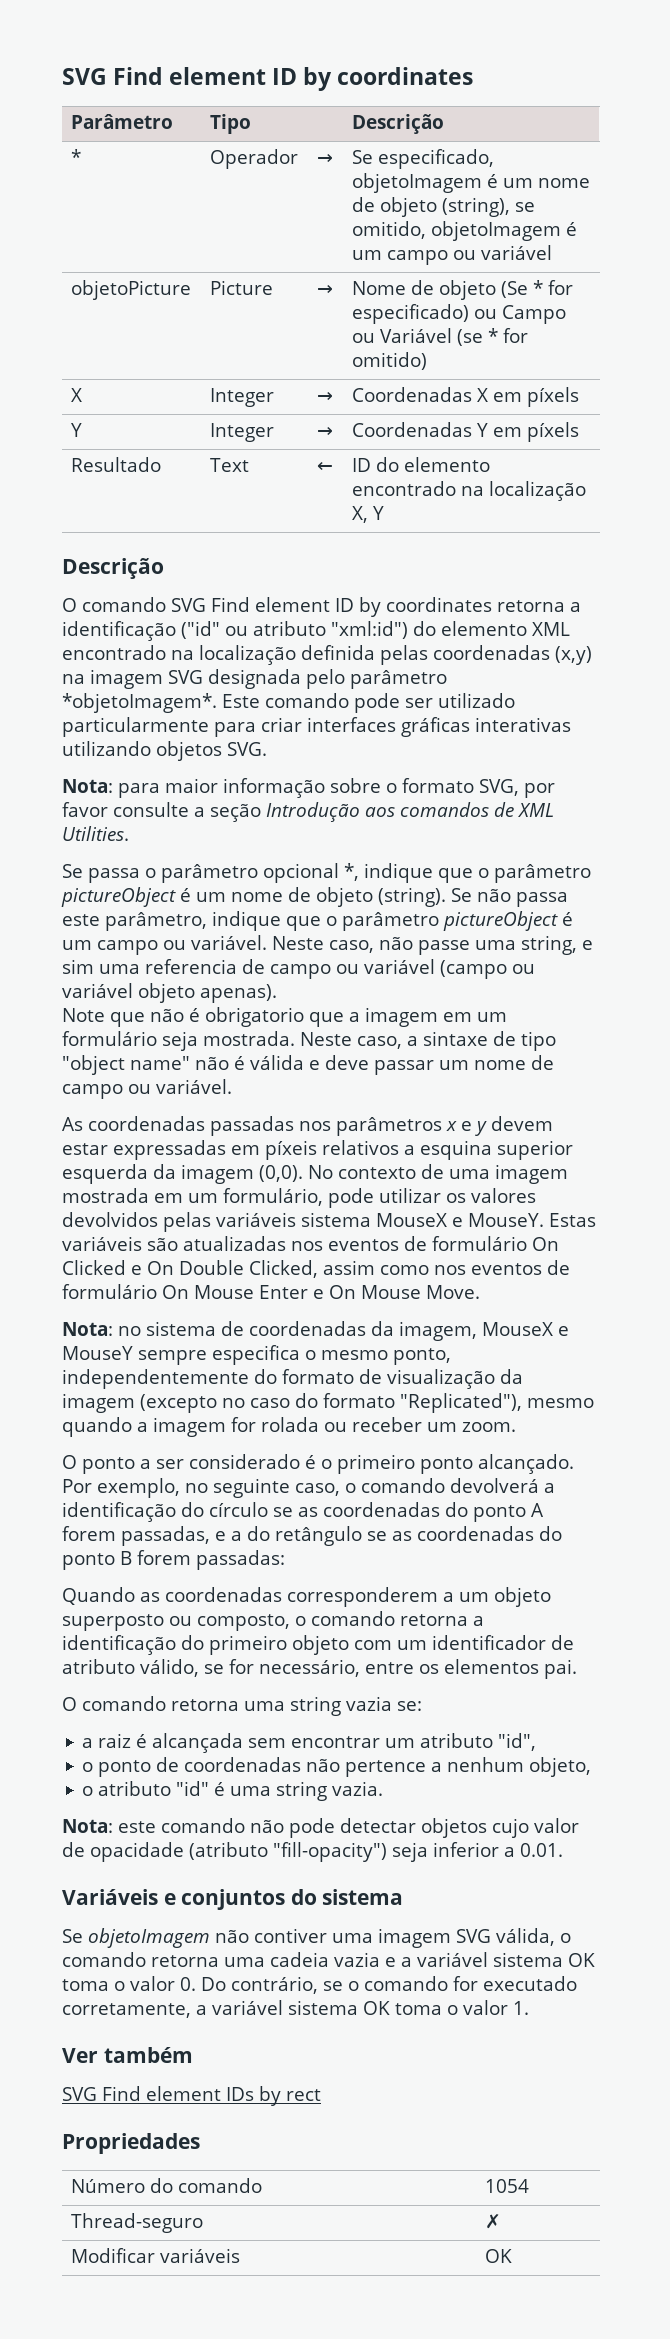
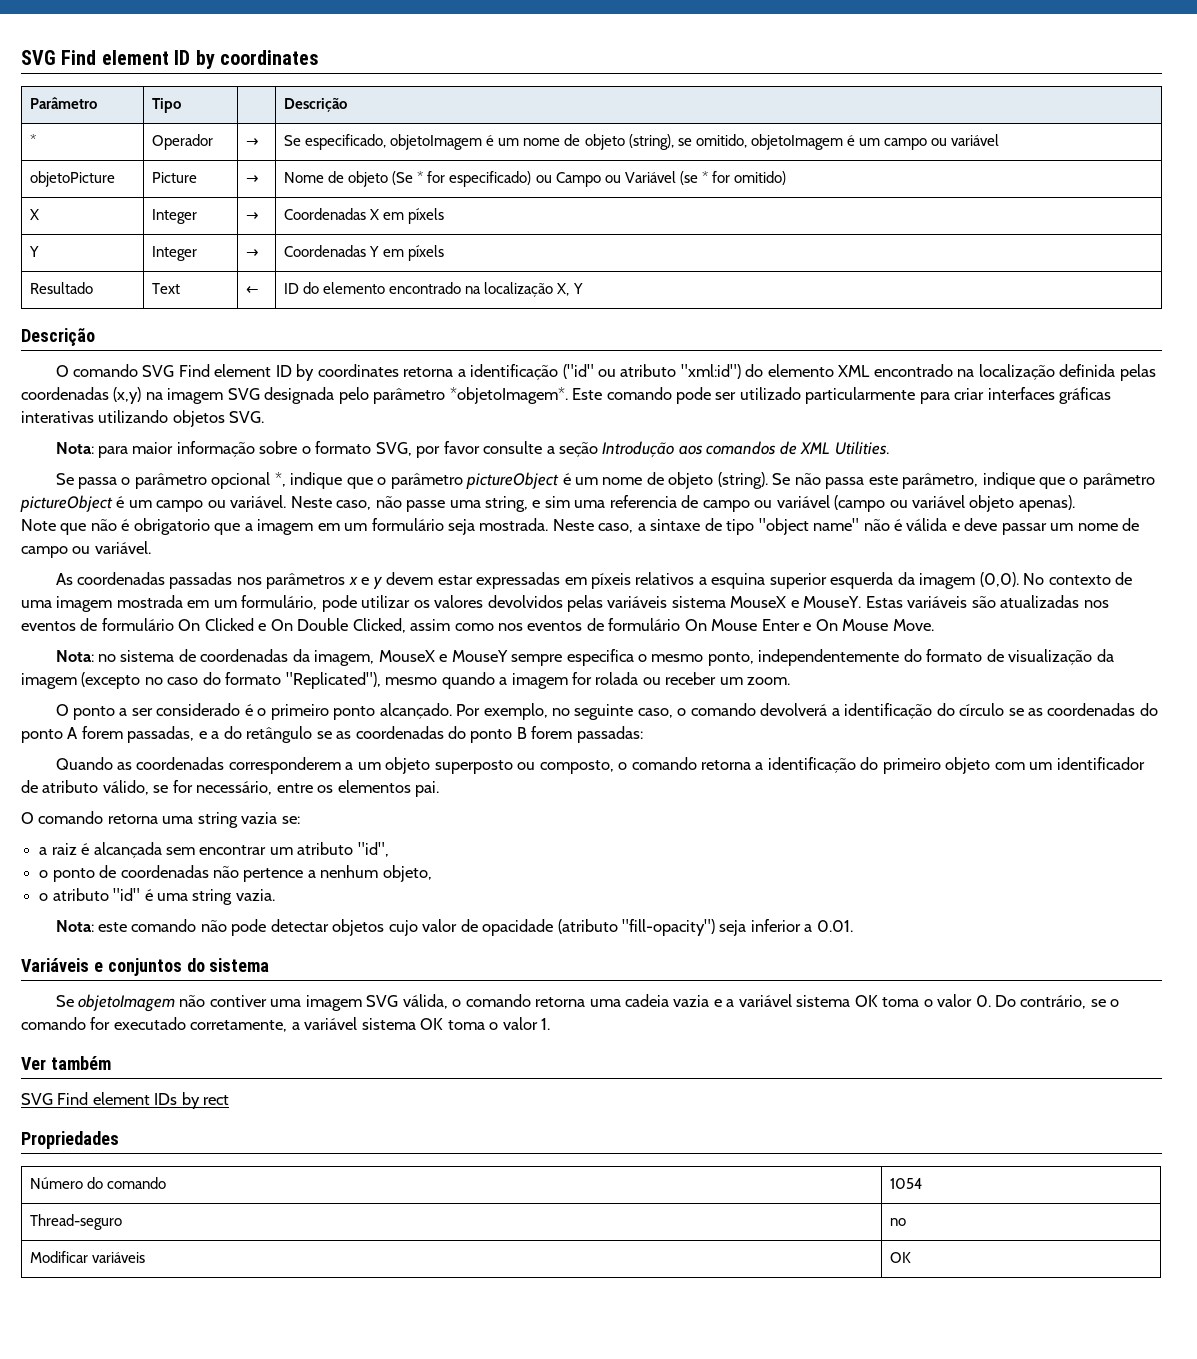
- Thread-seguro | ✗
+ Thread-seguro | no

